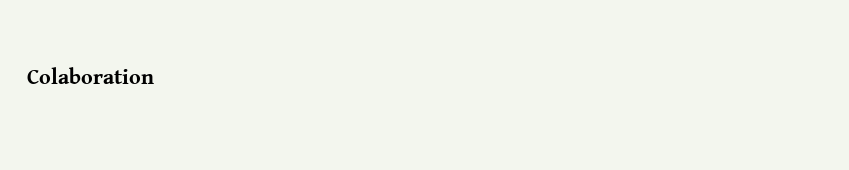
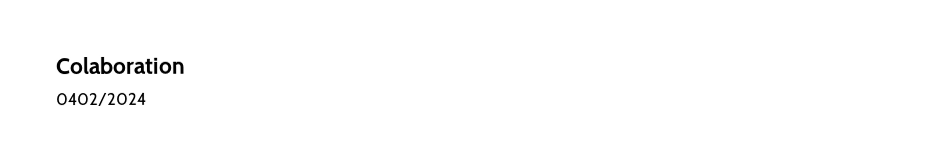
+ 0402/2024

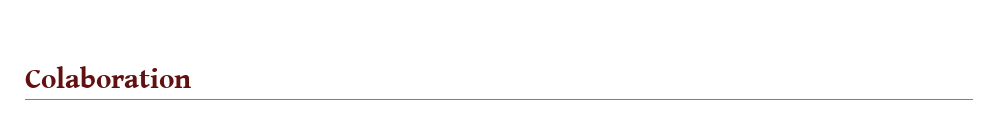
- 0402/2024

